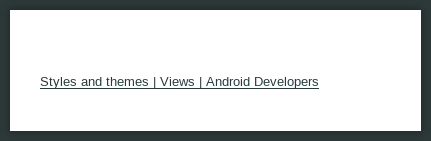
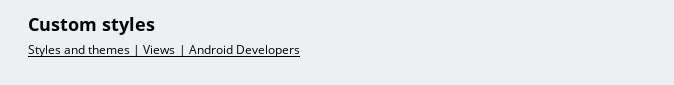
+ Custom styles

